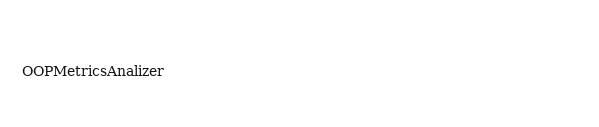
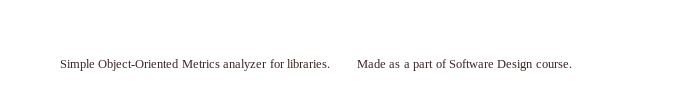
- OOPMetricsAnalizer
+ Simple Object-Oriented Metrics analyzer for libraries. Made as a part of Software Design course.

